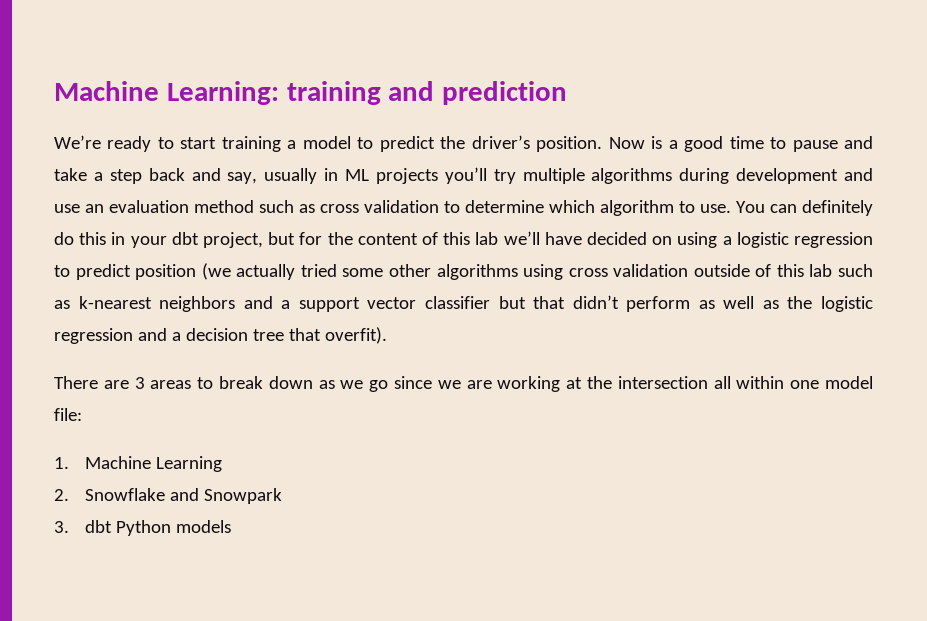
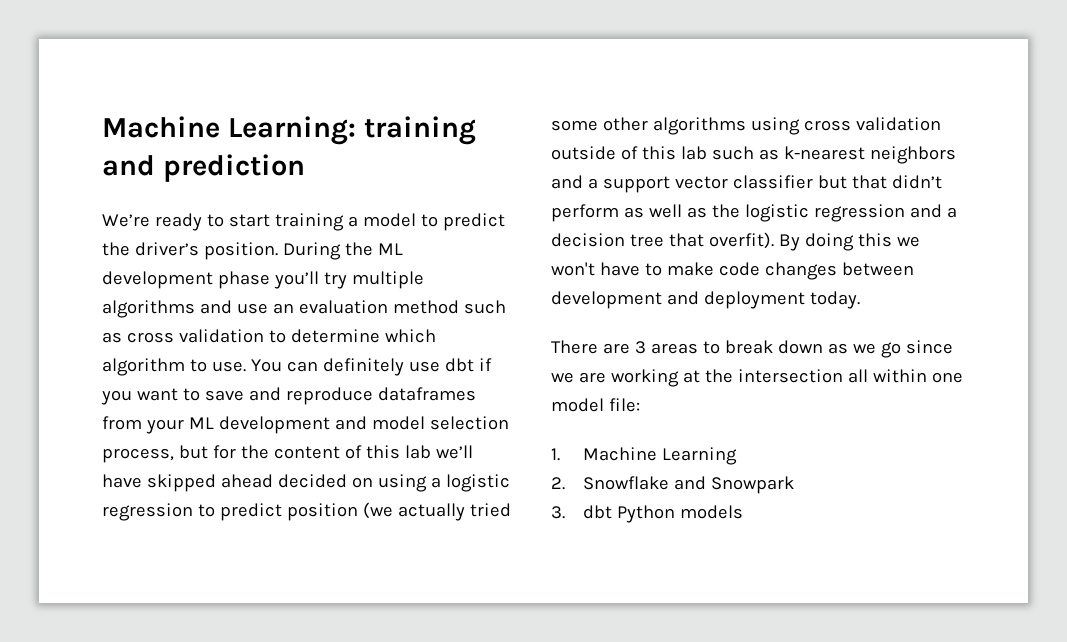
- Now is a good time to pause and take a step back and say, usually in ML projects you’ll try multiple algorithms during development and use an evaluation method such as cross validation to determine which algorithm to use.
+ During the ML development phase you’ll try multiple algorithms and use an evaluation method such as cross validation to determine which algorithm to use.
- You can definitely do this in your dbt project, but for the content of this lab we’ll have decided on using a logistic regression to predict position (we actually tried some other algorithms using cross validation outside of this lab such as k-nearest neighbors and a support vector classifier but that didn’t perform as well as the logistic regression and a decision tree that overfit).
+ You can definitely use dbt if you want to save and reproduce dataframes from your ML development and model selection process, but for the content of this lab we’ll have skipped ahead decided on using a logistic regression to predict position (we actually tried some other algorithms using cross validation outside of this lab such as k-nearest neighbors and a support vector classifier but that didn’t perform as well as the logistic regression and a decision tree that overfit). By doing this we won't have to make code changes between development and deployment today.

